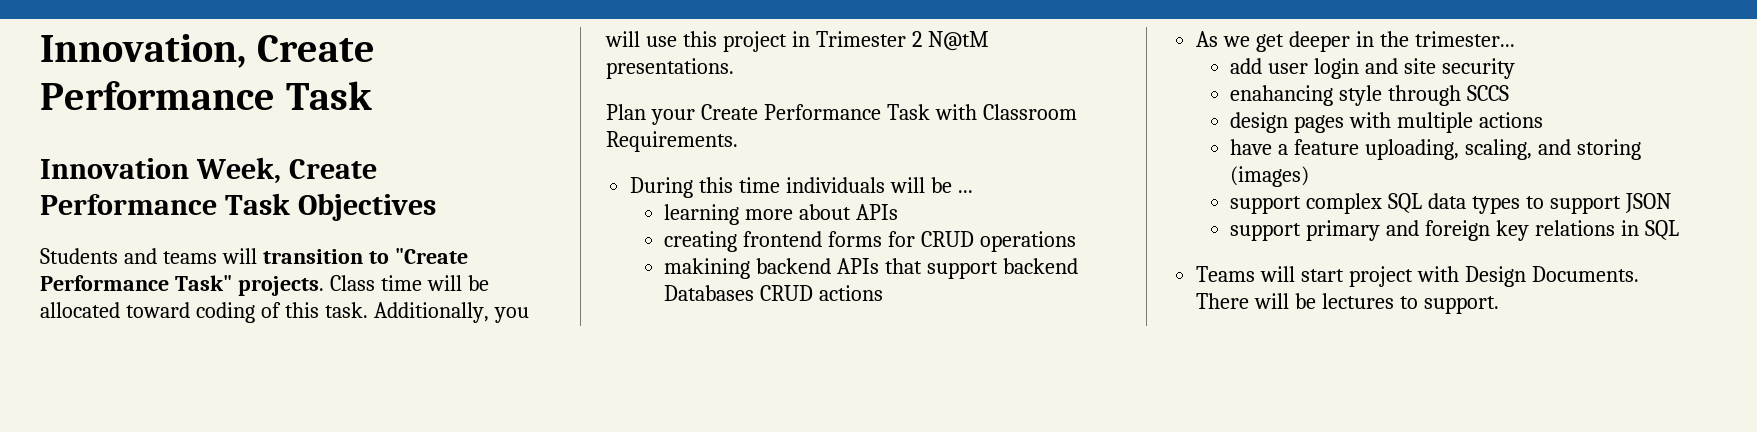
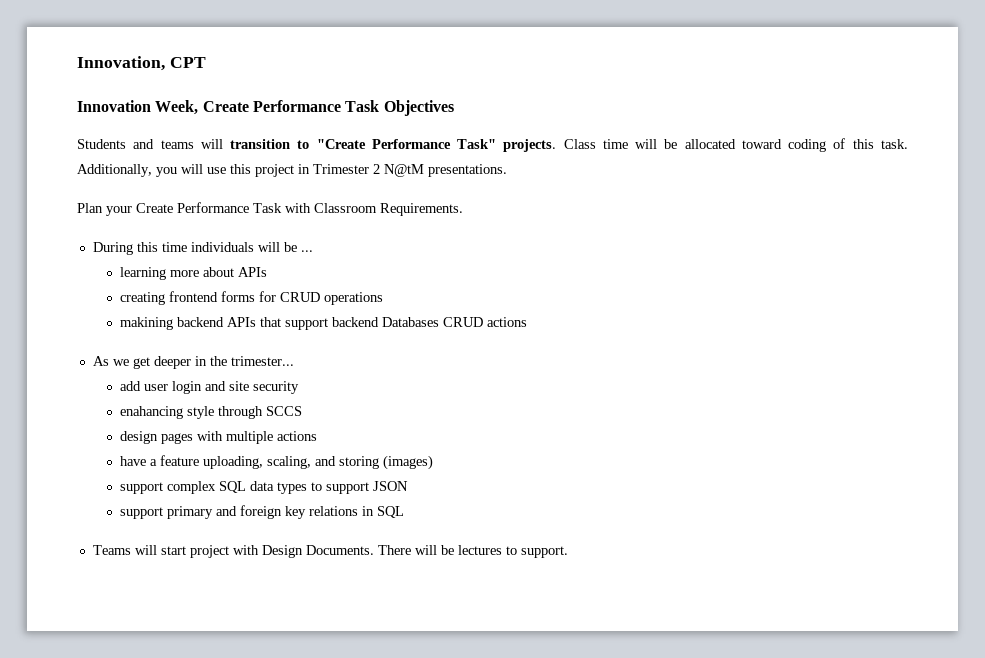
- Innovation, Create Performance Task
+ Innovation, CPT

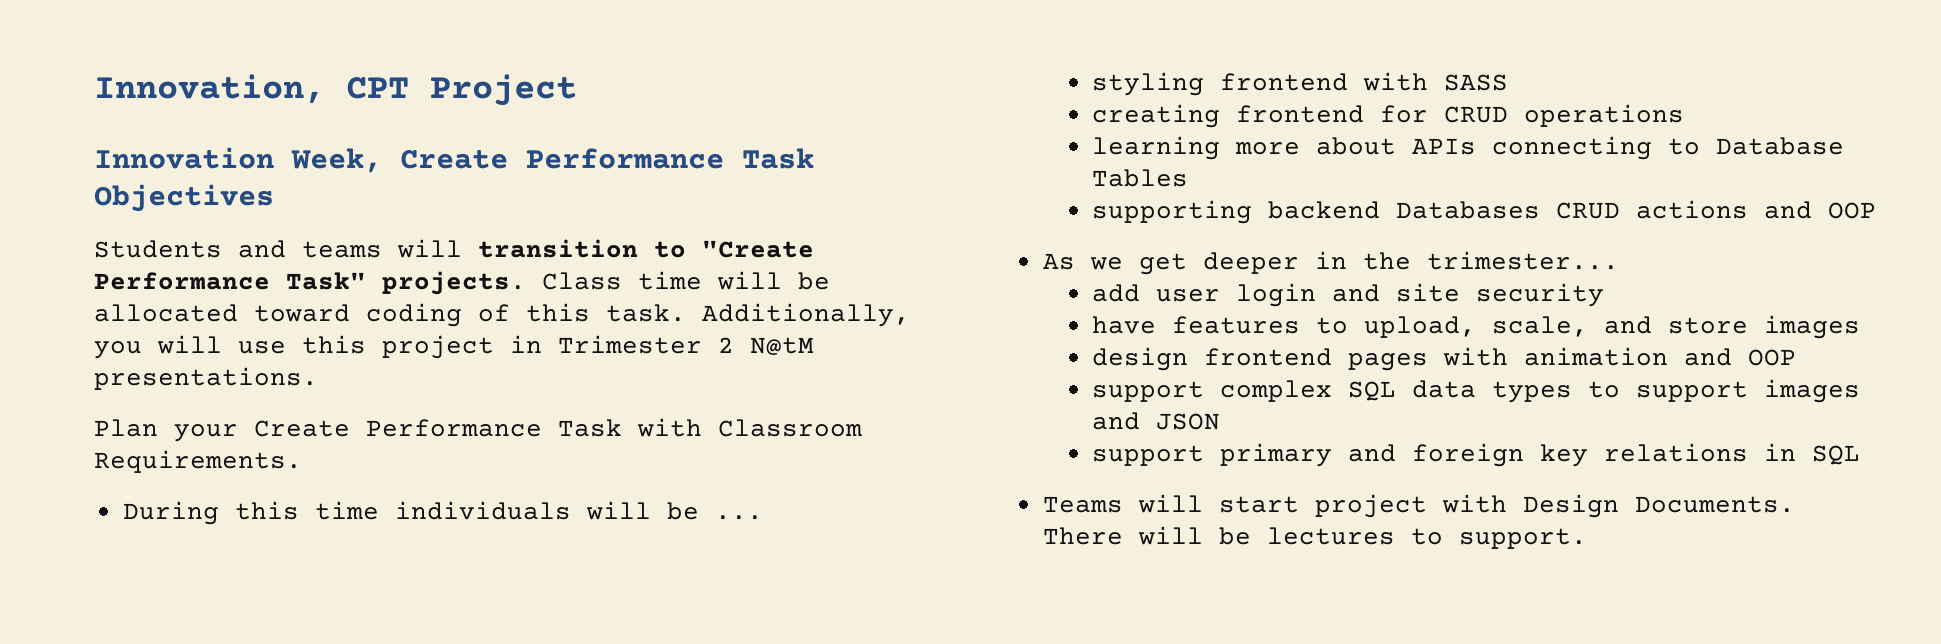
- Innovation, CPT
+ Innovation, CPT Project
- learning more about APIs
- creating frontend forms for CRUD operations
- makining backend APIs that support backend Databases CRUD actions
+ styling frontend with SASS
+ creating frontend for CRUD operations
+ learning more about APIs connecting to Database Tables
+ supporting backend Databases CRUD actions and OOP
- enahancing style through SCCS
+ have features to upload, scale, and store images
- design pages with multiple actions
- have a feature uploading, scaling, and storing (images)
+ design frontend pages with animation and OOP
- support complex SQL data types to support JSON
+ support complex SQL data types to support images and JSON

